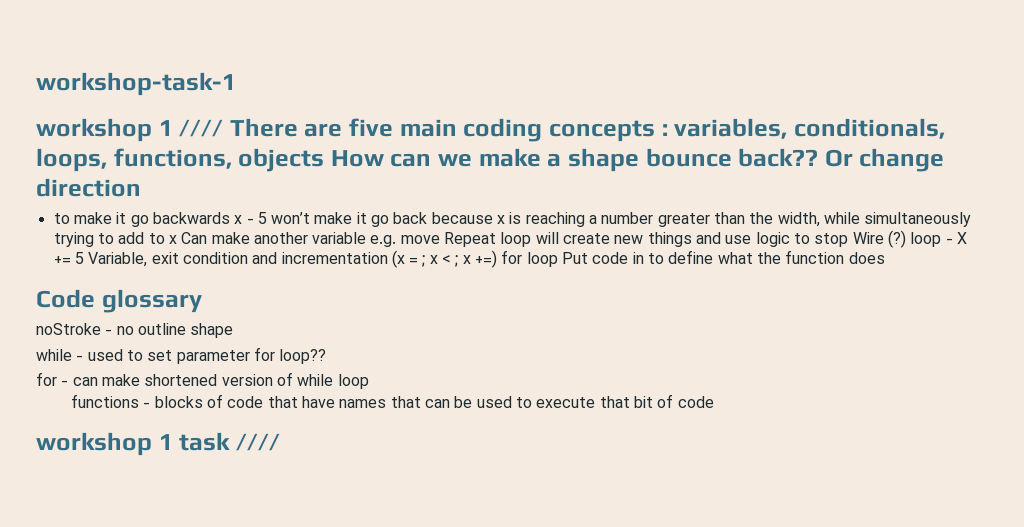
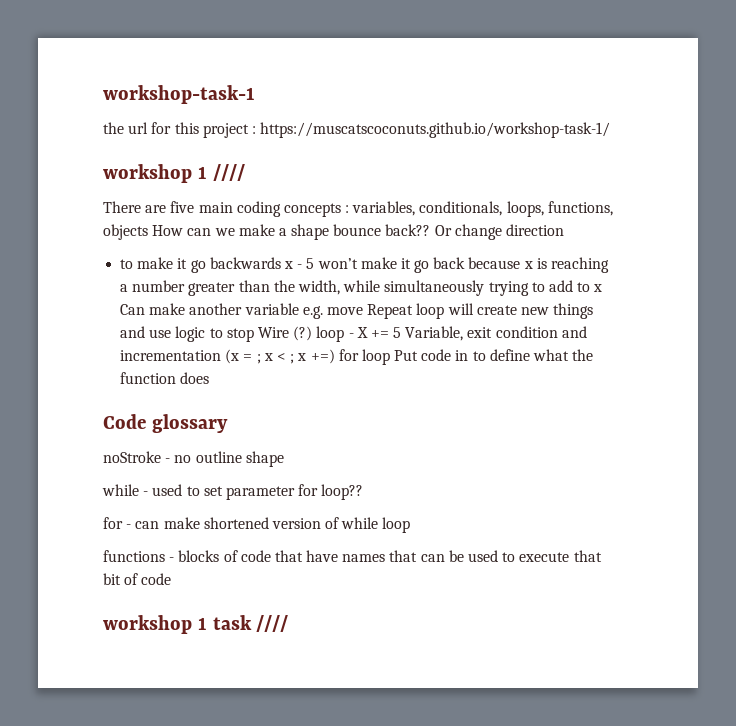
+ the url for this project : https://muscatscoconuts.github.io/workshop-task-1/
- workshop 1 //// There are five main coding concepts : variables, conditionals, loops, functions, objects How can we make a shape bounce back??
+ workshop 1 ////
+ There are five main coding concepts : variables, conditionals, loops, functions, objects How can we make a shape bounce back??

